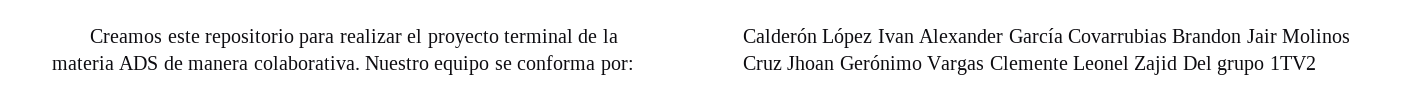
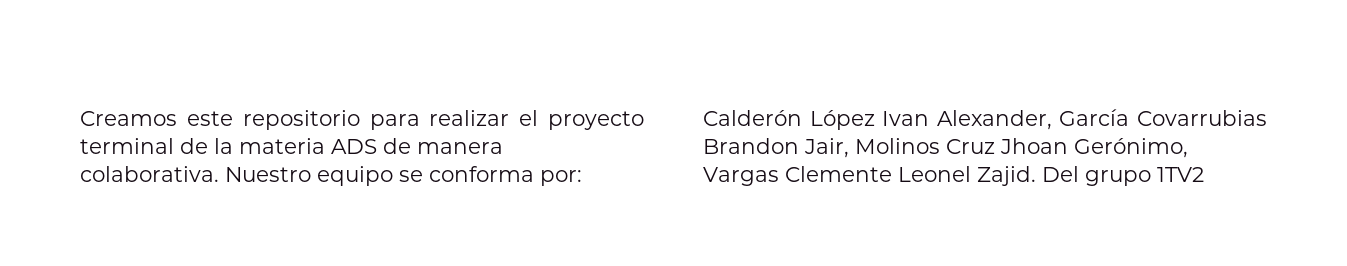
- Nuestro equipo se conforma por: Calderón López Ivan Alexander García Covarrubias Brandon Jair Molinos Cruz Jhoan Gerónimo Vargas Clemente Leonel Zajid Del grupo 1TV2
+ Nuestro equipo se conforma por: Calderón López Ivan Alexander, García Covarrubias Brandon Jair, Molinos Cruz Jhoan Gerónimo, Vargas Clemente Leonel Zajid. Del grupo 1TV2

